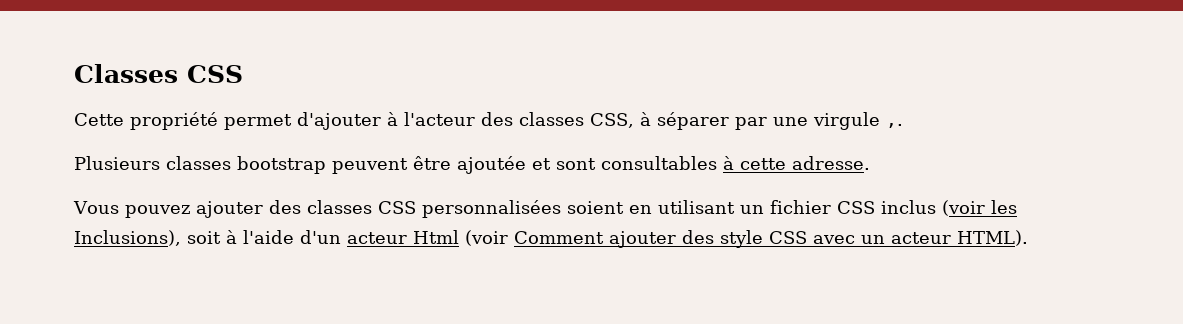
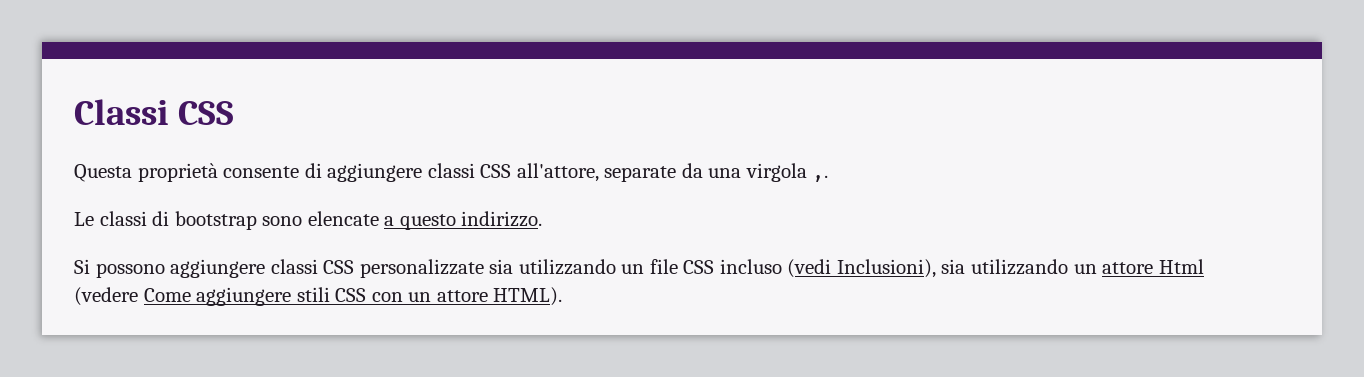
- Classes CSS
+ Classi CSS
- Cette propriété permet d'ajouter à l'acteur des classes CSS, à séparer par une virgule ,.
- Plusieurs classes bootstrap peuvent être ajoutée et sont consultables à cette adresse.
- Vous pouvez ajouter des classes CSS personnalisées soient en utilisant un fichier CSS inclus (voir les Inclusions), soit à l'aide d'un acteur Html (voir Comment ajouter des style CSS avec un acteur HTML).
+ Questa proprietà consente di aggiungere classi CSS all'attore, separate da una virgola ,.
+ Le classi di bootstrap sono elencate a questo indirizzo.
+ Si possono aggiungere classi CSS personalizzate sia utilizzando un file CSS incluso (vedi Inclusioni), sia utilizzando un attore Html (vedere Come aggiungere stili CSS con un attore HTML).

